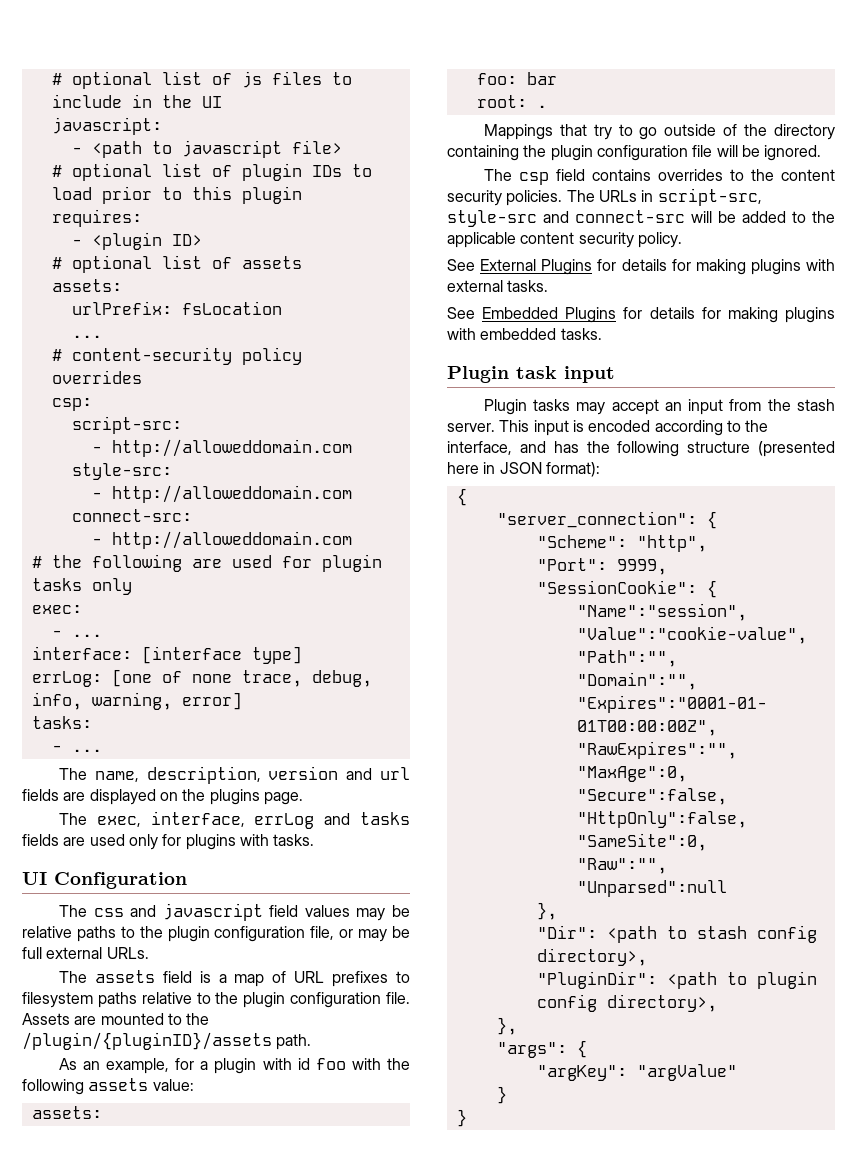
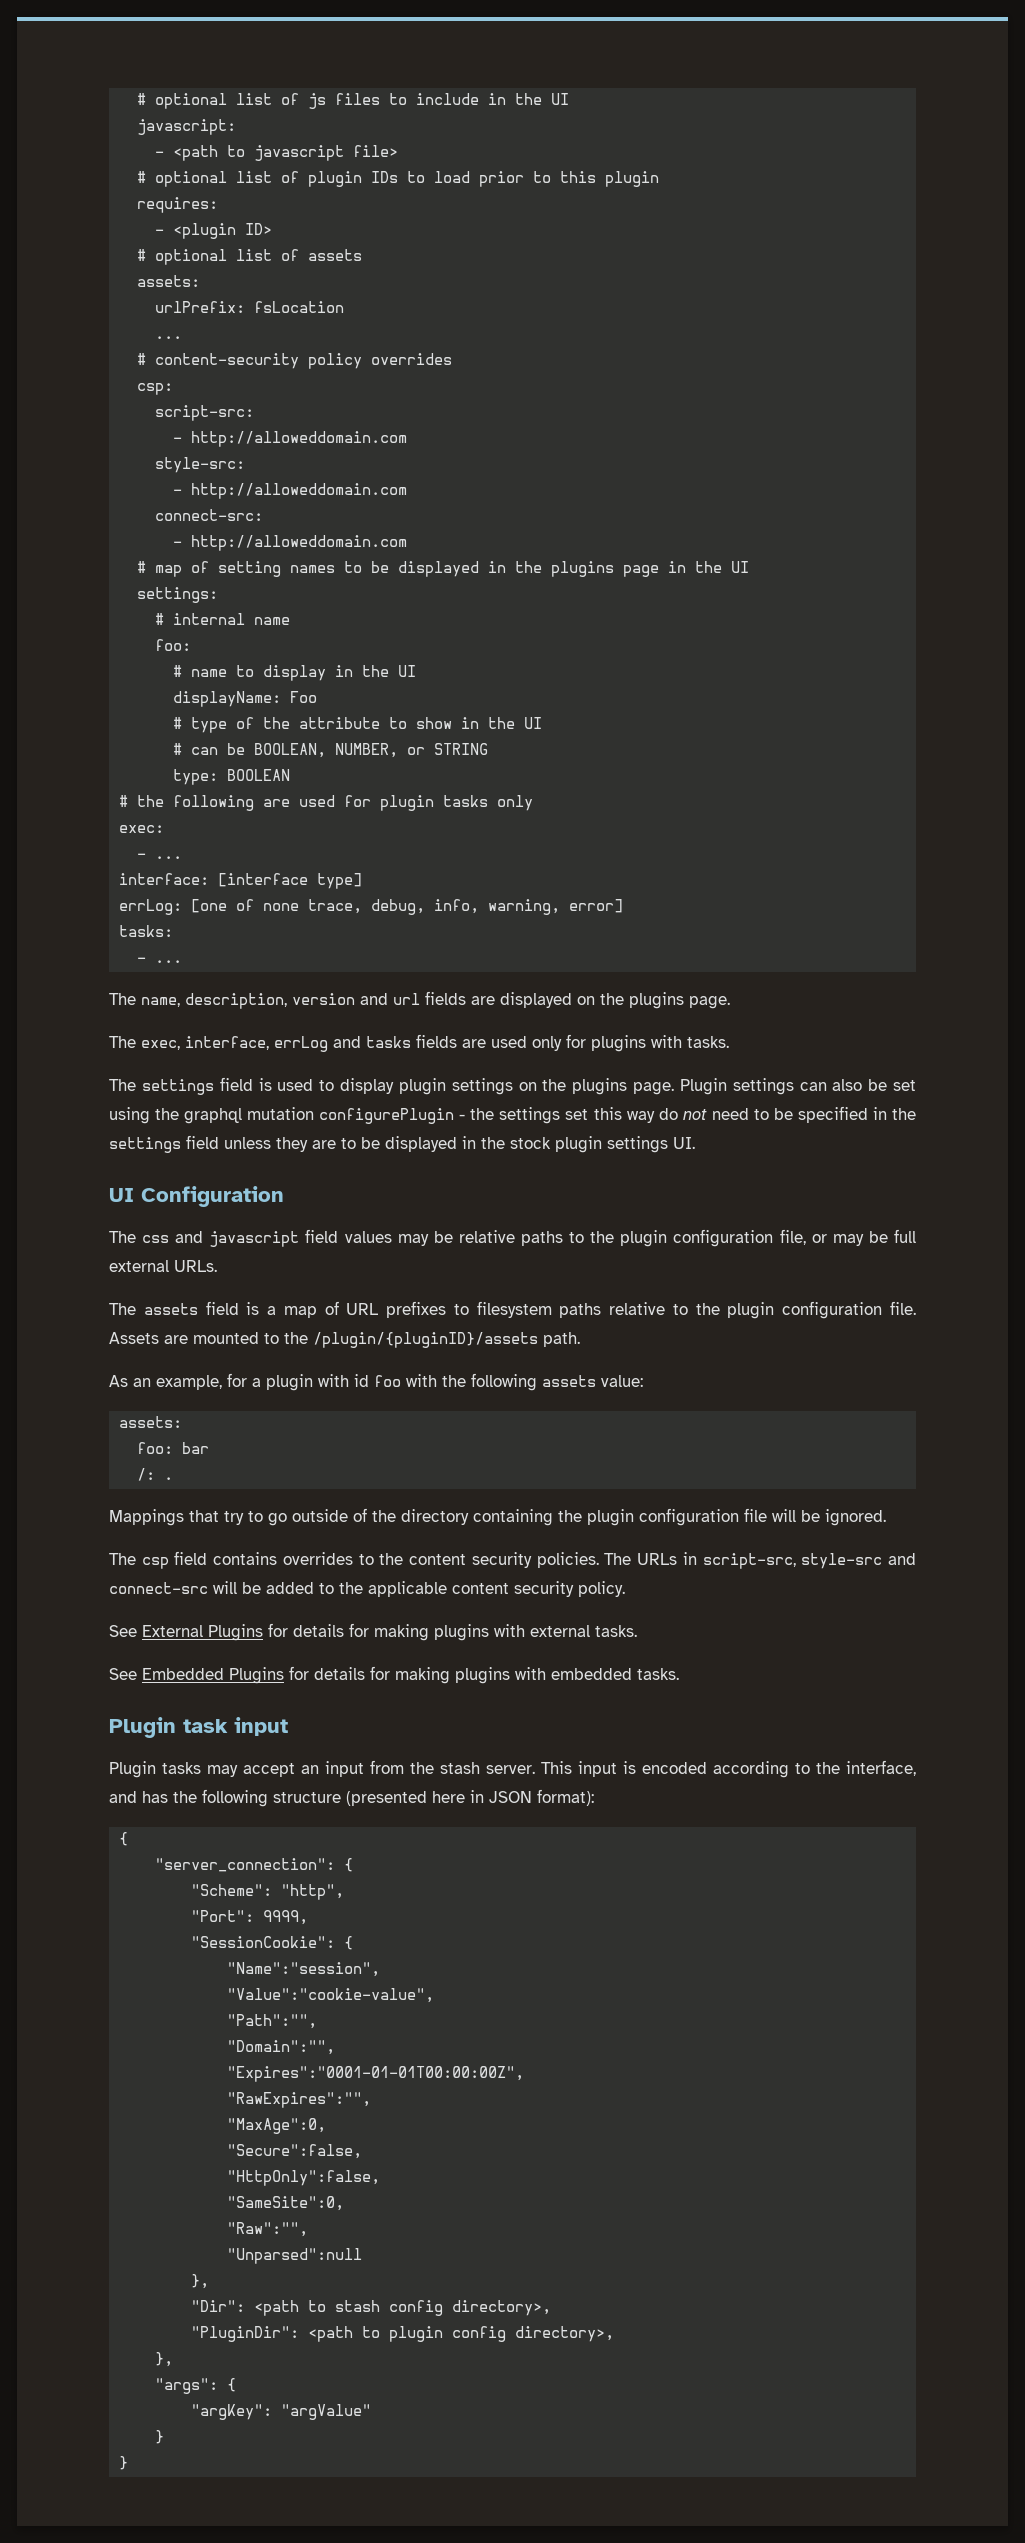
+ # map of setting names to be displayed in the plugins page in the UI
+ settings:
+ # internal name
+ foo:
+ # name to display in the UI
+ displayName: Foo
+ # type of the attribute to show in the UI
+ # can be BOOLEAN, NUMBER, or STRING
+ type: BOOLEAN
+ The settings field is used to display plugin settings on the plugins page. Plugin settings can also be set using the graphql mutation configurePlugin - the settings set this way do not need to be specified in the settings field unless they are to be displayed in the stock plugin settings UI.
- root: .
+ /: .

